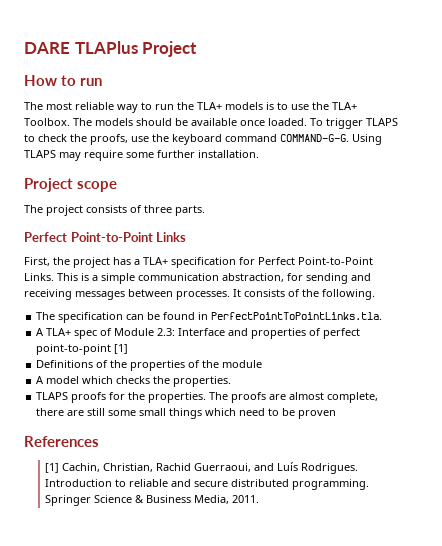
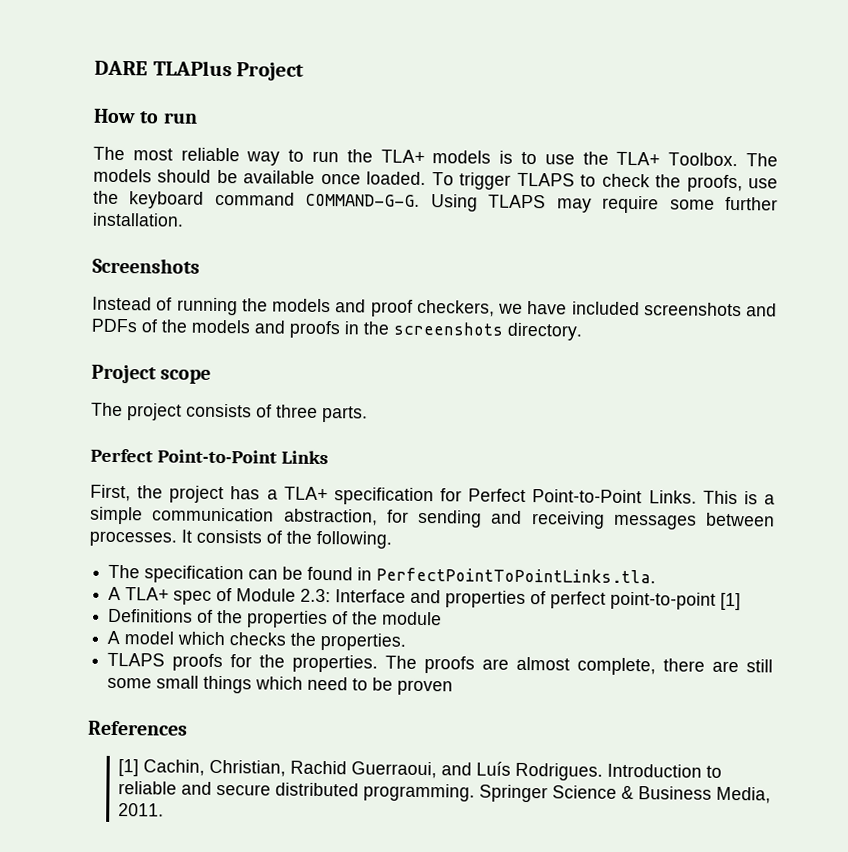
+ Screenshots
+ Instead of running the models and proof checkers, we have included screenshots and PDFs of the models and proofs in the screenshots directory.

